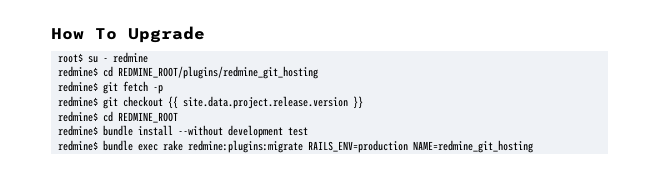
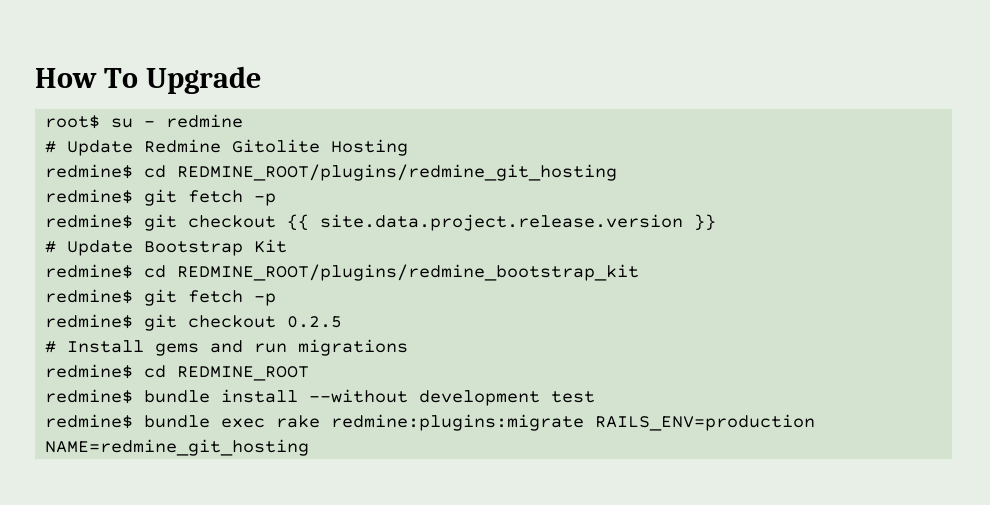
+ # Update Redmine Gitolite Hosting
+ # Update Bootstrap Kit
+ redmine$ cd REDMINE_ROOT/plugins/redmine_bootstrap_kit
+ redmine$ git fetch -p
+ redmine$ git checkout 0.2.5
+ # Install gems and run migrations

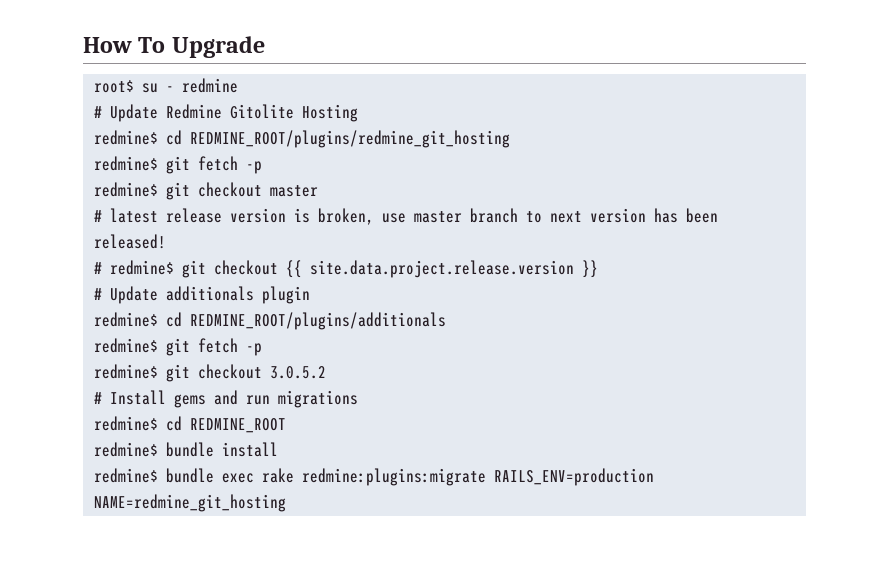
- redmine$ git checkout {{ site.data.project.release.version }}
+ redmine$ git checkout master
+ # latest release version is broken, use master branch to next version has been released!
+ # redmine$ git checkout {{ site.data.project.release.version }}
- # Update Bootstrap Kit
- redmine$ cd REDMINE_ROOT/plugins/redmine_bootstrap_kit
+ # Update additionals plugin
+ redmine$ cd REDMINE_ROOT/plugins/additionals
  redmine$ git fetch -p
- redmine$ git checkout 0.2.5
+ redmine$ git checkout 3.0.5.2
- redmine$ bundle install --without development test
+ redmine$ bundle install

